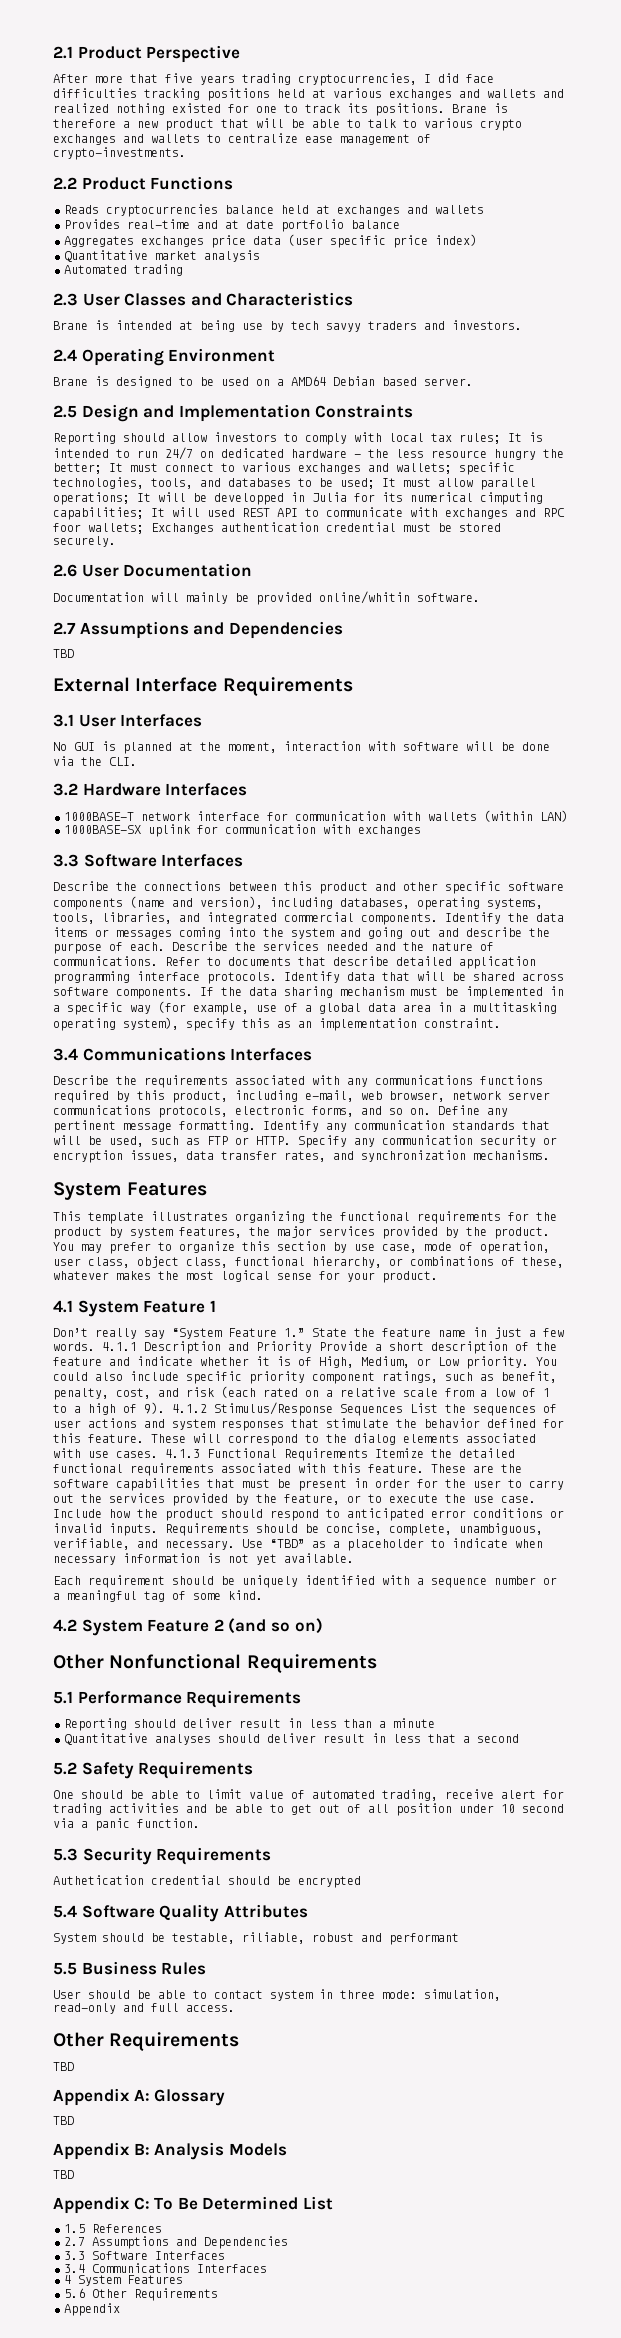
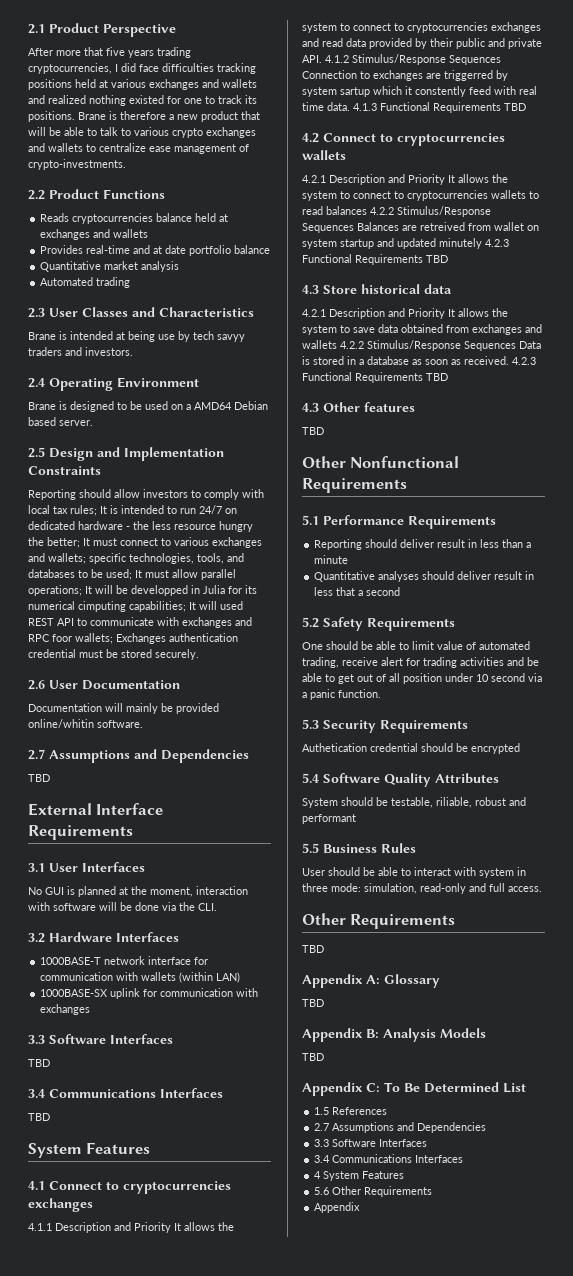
- Aggregates exchanges price data (user specific price index)
  1000BASE-SX uplink for communication with exchanges
  3.3 Software Interfaces
- Describe the connections between this product and other specific software components (name and version), including databases, operating systems, tools, libraries, and integrated commercial components. Identify the data items or messages coming into the system and going out and describe the purpose of each. Describe the services needed and the nature of communications. Refer to documents that describe detailed application programming interface protocols. Identify data that will be shared across software components. If the data sharing mechanism must be implemented in a specific way (for example, use of a global data area in a multitasking operating system), specify this as an implementation constraint.
+ TBD
  3.4 Communications Interfaces
- Describe the requirements associated with any communications functions required by this product, including e-mail, web browser, network server communications protocols, electronic forms, and so on. Define any pertinent message formatting. Identify any communication standards that will be used, such as FTP or HTTP. Specify any communication security or encryption issues, data transfer rates, and synchronization mechanisms.
+ TBD
  System Features
- This template illustrates organizing the functional requirements for the product by system features, the major services provided by the product. You may prefer to organize this section by use case, mode of operation, user class, object class, functional hierarchy, or combinations of these, whatever makes the most logical sense for your product.
- 4.1 System Feature 1
- Don’t really say “System Feature 1.” State the feature name in just a few words. 4.1.1 Description and Priority Provide a short description of the feature and indicate whether it is of High, Medium, or Low priority. You could also include specific priority component ratings, such as benefit, penalty, cost, and risk (each rated on a relative scale from a low of 1 to a high of 9). 4.1.2 Stimulus/Response Sequences List the sequences of user actions and system responses that stimulate the behavior defined for this feature. These will correspond to the dialog elements associated with use cases. 4.1.3 Functional Requirements Itemize the detailed functional requirements associated with this feature. These are the software capabilities that must be present in order for the user to carry out the services provided by the feature, or to execute the use case. Include how the product should respond to anticipated error conditions or invalid inputs. Requirements should be concise, complete, unambiguous, verifiable, and necessary. Use “TBD” as a placeholder to indicate when necessary information is not yet available.
- Each requirement should be uniquely identified with a sequence number or a meaningful tag of some kind.
- 4.2 System Feature 2 (and so on)
+ 4.1 Connect to cryptocurrencies exchanges
+ 4.1.1 Description and Priority It allows the system to connect to cryptocurrencies exchanges and read data provided by their public and private API. 4.1.2 Stimulus/Response Sequences Connection to exchanges are triggerred by system sartup which it constently feed with real time data. 4.1.3 Functional Requirements TBD
+ 4.2 Connect to cryptocurrencies wallets
+ 4.2.1 Description and Priority It allows the system to connect to cryptocurrencies wallets to read balances 4.2.2 Stimulus/Response Sequences Balances are retreived from wallet on system startup and updated minutely 4.2.3 Functional Requirements TBD
+ 4.3 Store historical data
+ 4.2.1 Description and Priority It allows the system to save data obtained from exchanges and wallets 4.2.2 Stimulus/Response Sequences Data is stored in a database as soon as received. 4.2.3 Functional Requirements TBD
+ 4.3 Other features
+ TBD
- User should be able to contact system in three mode: simulation, read-only and full access.
+ User should be able to interact with system in three mode: simulation, read-only and full access.

